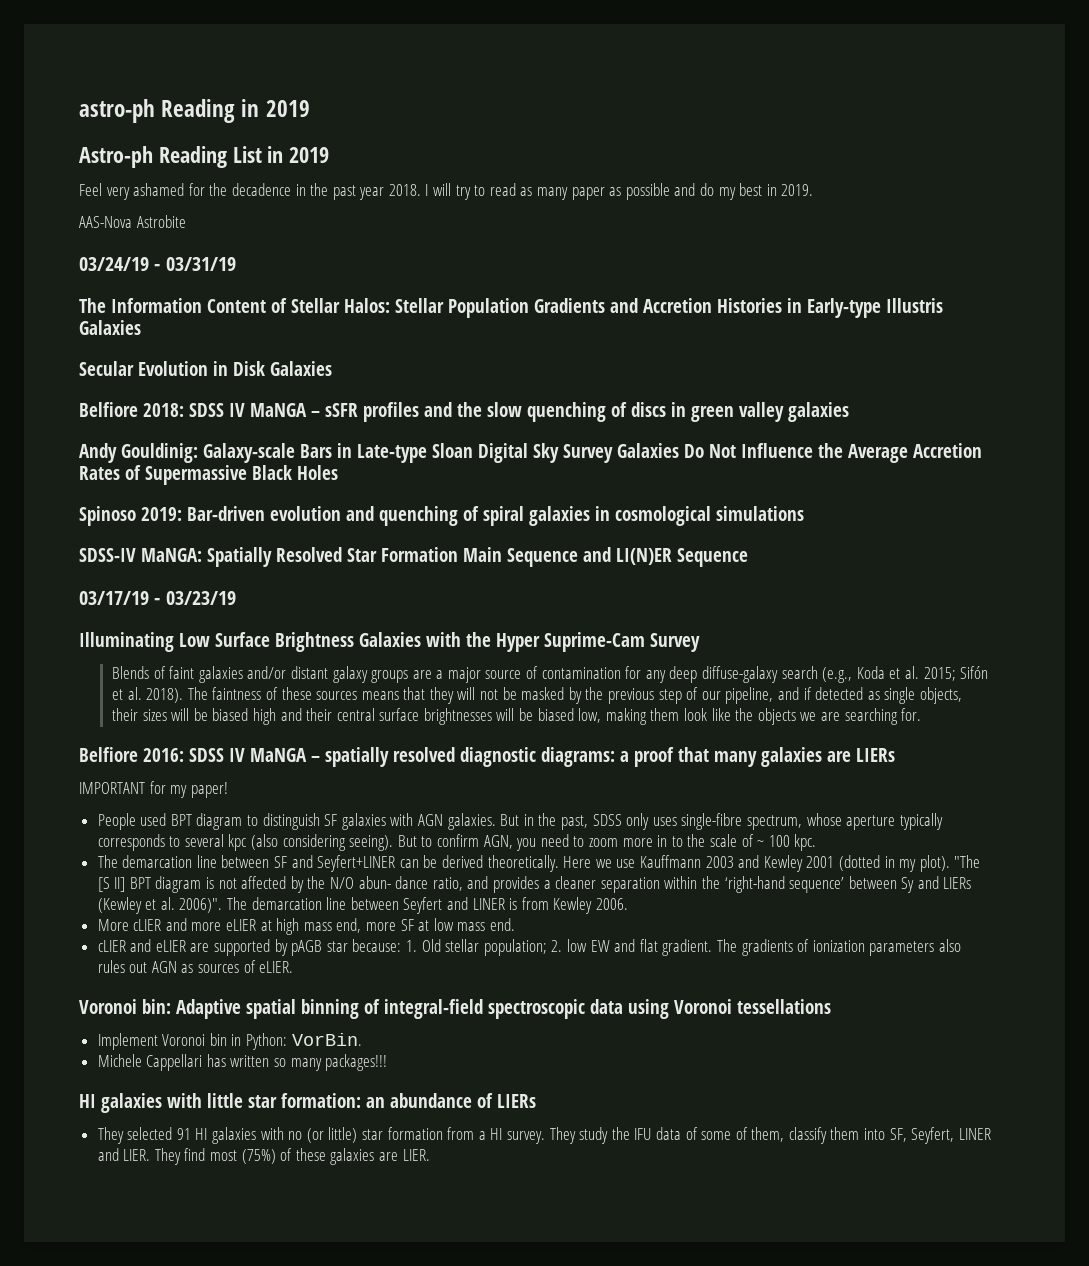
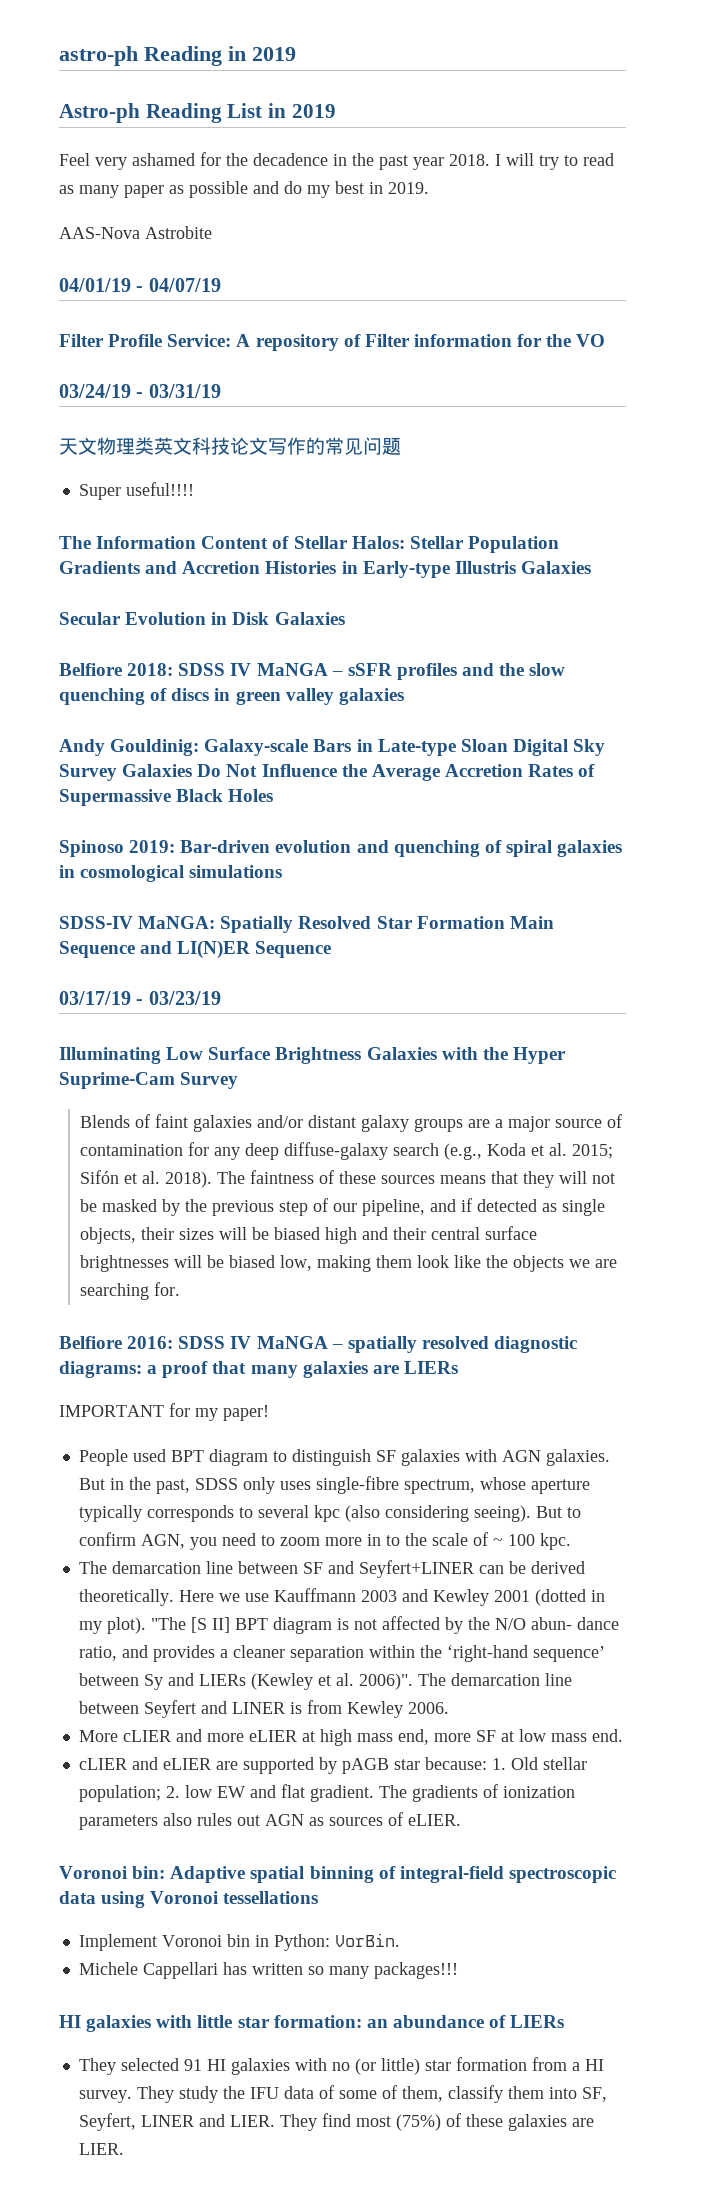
+ 04/01/19 - 04/07/19
+ Filter Profile Service: A repository of Filter information for the VO
  03/24/19 - 03/31/19
+ 天文物理类英文科技论文写作的常见问题
+ Super useful!!!!

